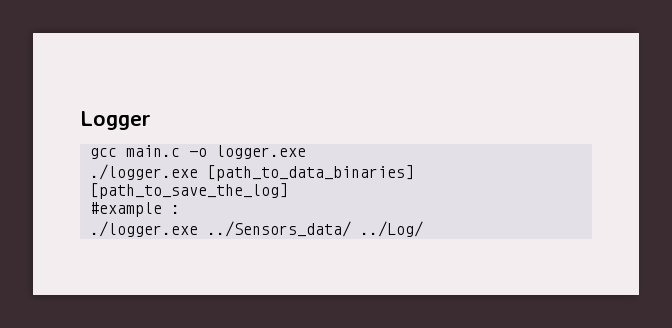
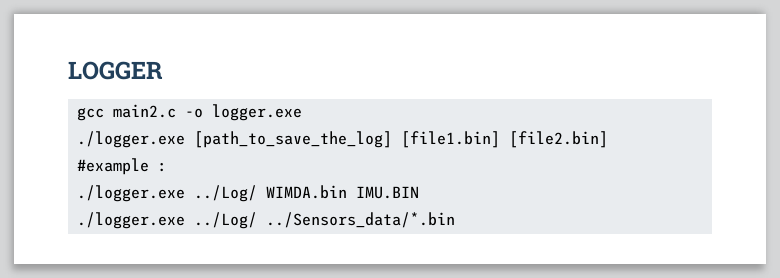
- Logger
+ LOGGER
- gcc main.c -o logger.exe
+ gcc main2.c -o logger.exe
- ./logger.exe [path_to_data_binaries] [path_to_save_the_log]
+ ./logger.exe [path_to_save_the_log] [file1.bin] [file2.bin]
- ./logger.exe ../Sensors_data/ ../Log/
+ ./logger.exe ../Log/ WIMDA.bin IMU.BIN
+ ./logger.exe ../Log/ ../Sensors_data/*.bin

